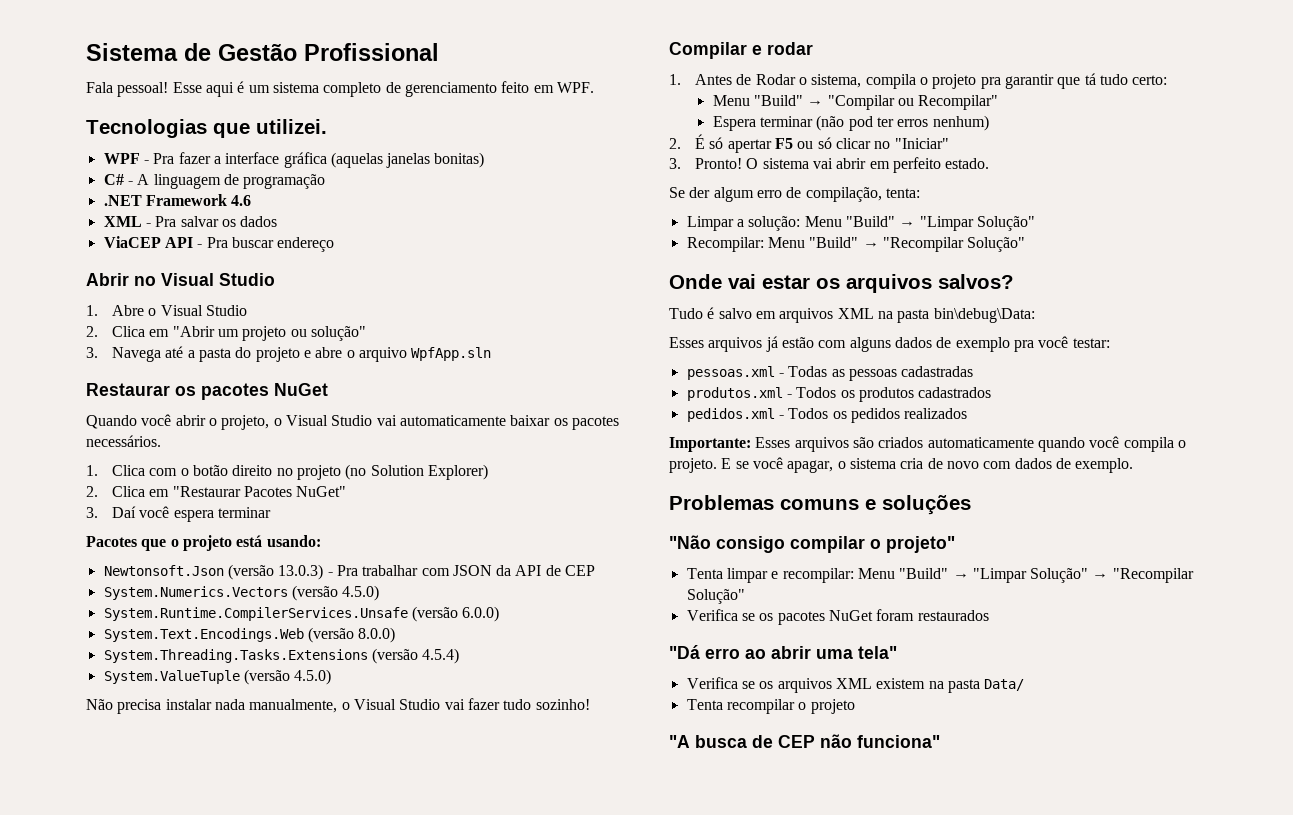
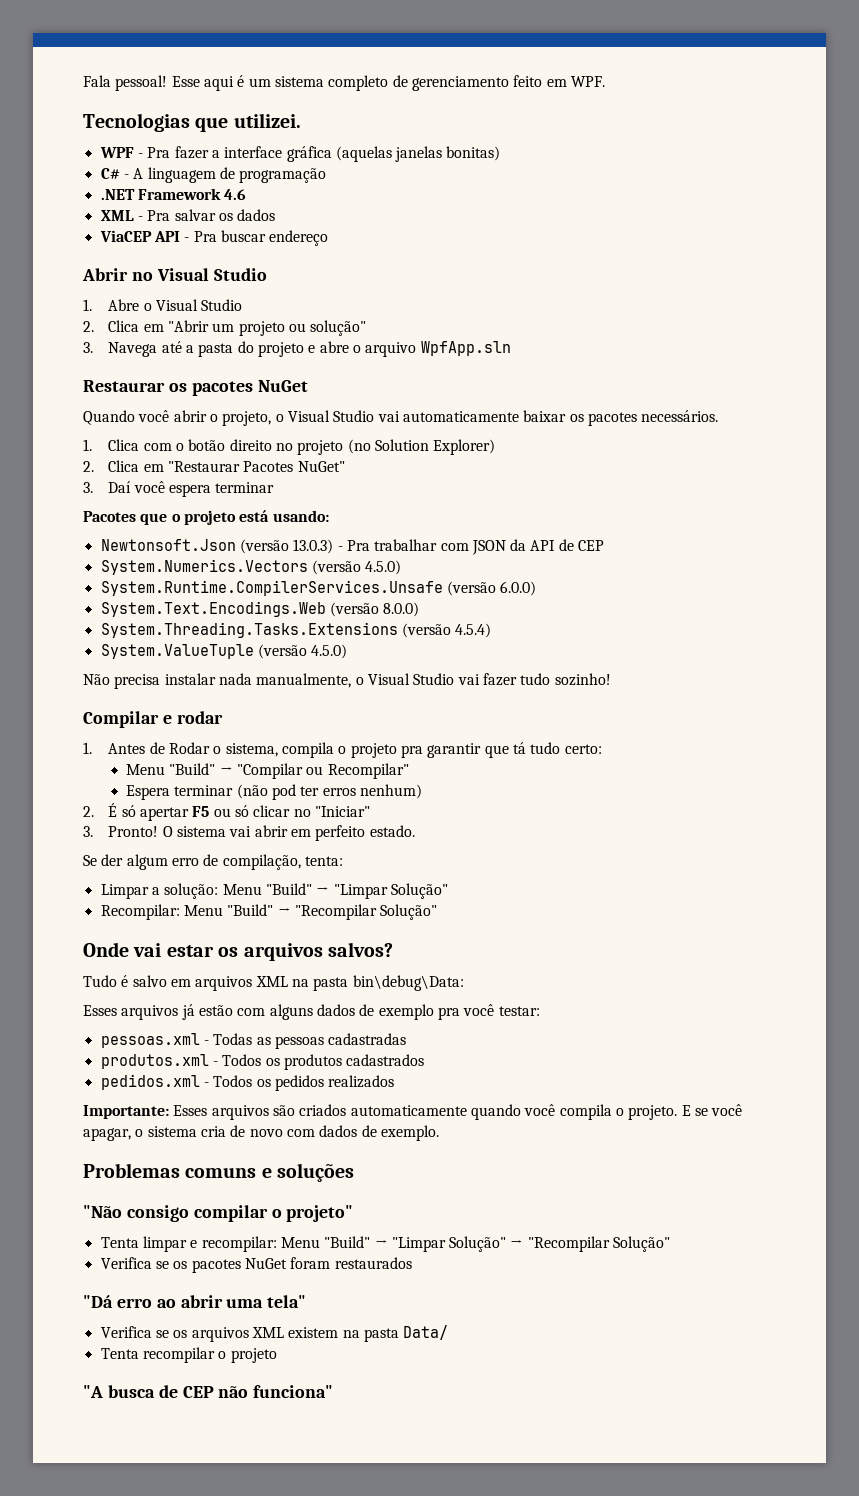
- Sistema de Gestão Profissional

